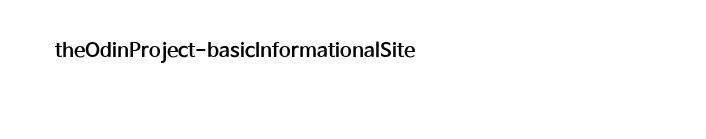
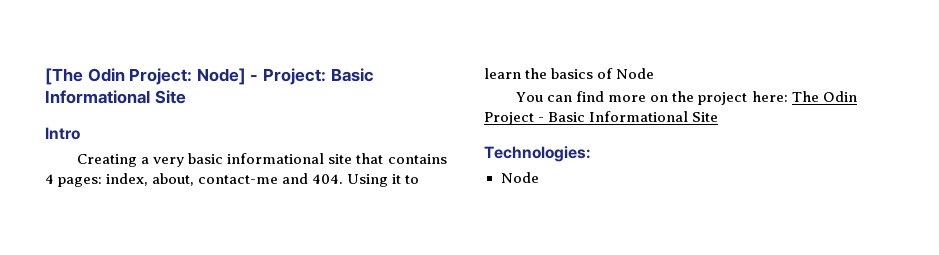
- theOdinProject-basicInformationalSite
+ [The Odin Project: Node] - Project: Basic Informational Site
+ Intro
+ Creating a very basic informational site that contains 4 pages: index, about, contact-me and 404. Using it to learn the basics of Node
+ You can find more on the project here: The Odin Project - Basic Informational Site
+ Technologies:
+ Node

